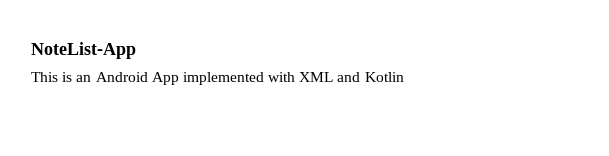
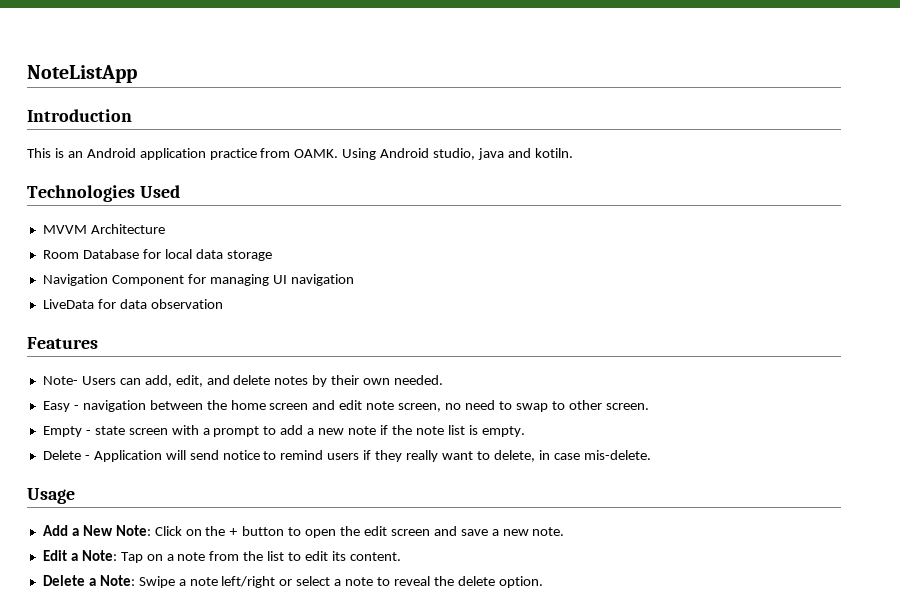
- NoteList-App
+ NoteListApp
+ Introduction
- This is an Android App implemented with XML and Kotlin
+ This is an Android application practice from OAMK. Using Android studio, java and kotiln.
+ Technologies Used
+ MVVM Architecture
+ Room Database for local data storage
+ Navigation Component for managing UI navigation
+ LiveData for data observation
+ Features
+ Note- Users can add, edit, and delete notes by their own needed.
+ Easy - navigation between the home screen and edit note screen, no need to swap to other screen.
+ Empty - state screen with a prompt to add a new note if the note list is empty.
+ Delete - Application will send notice to remind users if they really want to delete, in case mis-delete.
+ Usage
+ Add a New Note: Click on the + button to open the edit screen and save a new note.
+ Edit a Note: Tap on a note from the list to edit its content.
+ Delete a Note: Swipe a note left/right or select a note to reveal the delete option.

